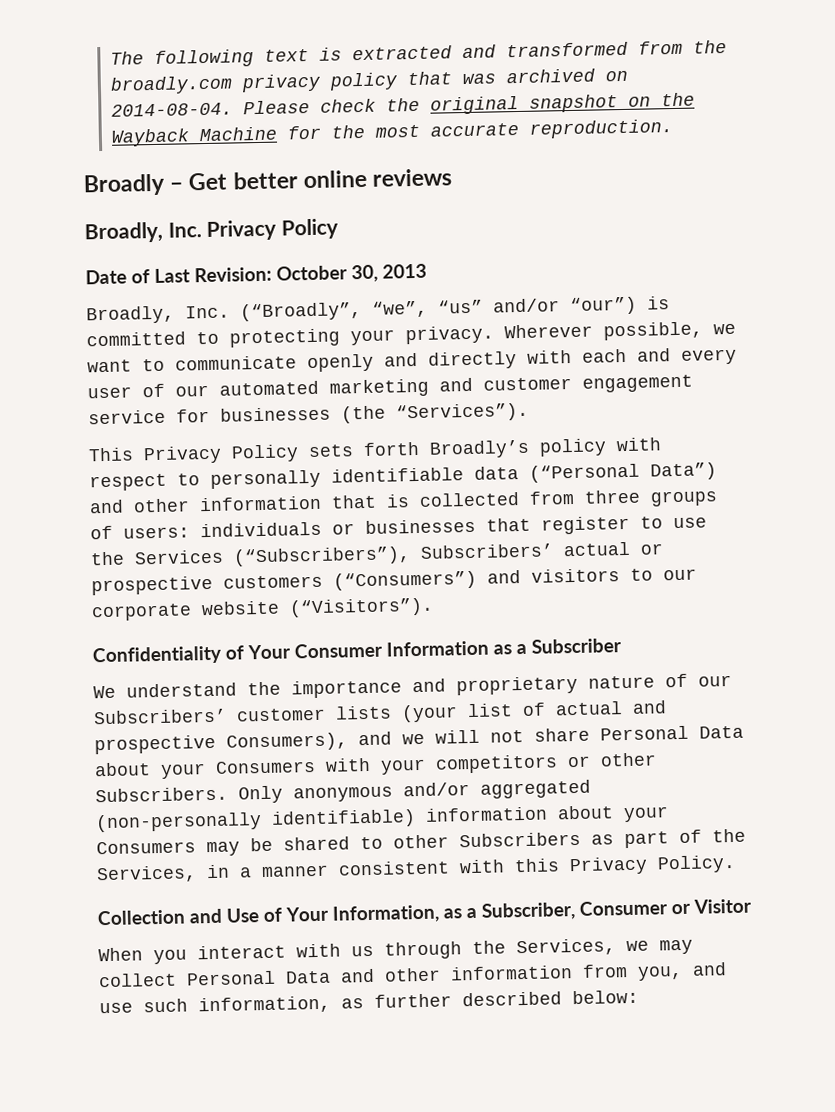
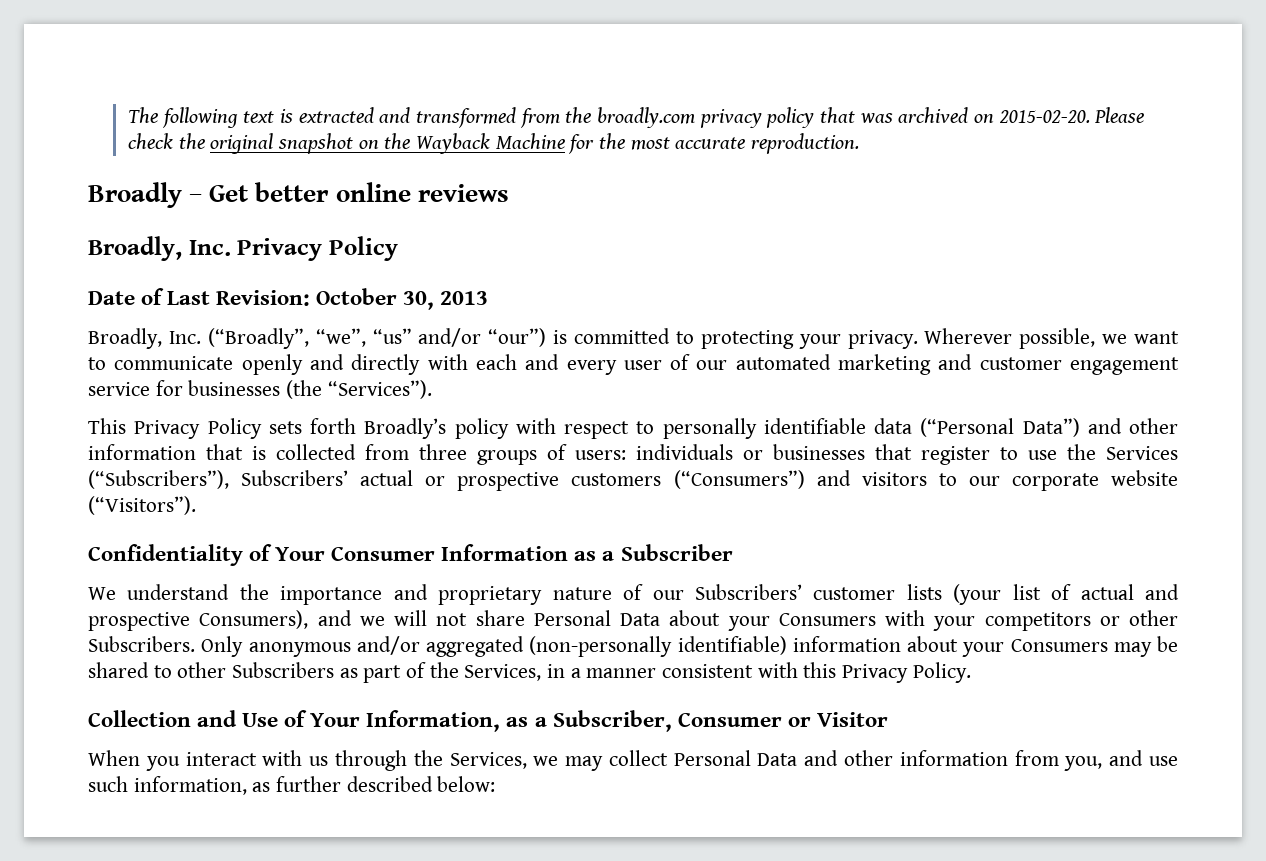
- The following text is extracted and transformed from the broadly.com privacy policy that was archived on 2014-08-04.
+ The following text is extracted and transformed from the broadly.com privacy policy that was archived on 2015-02-20.

